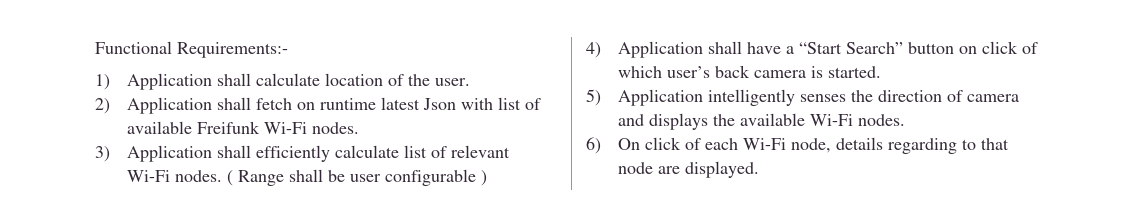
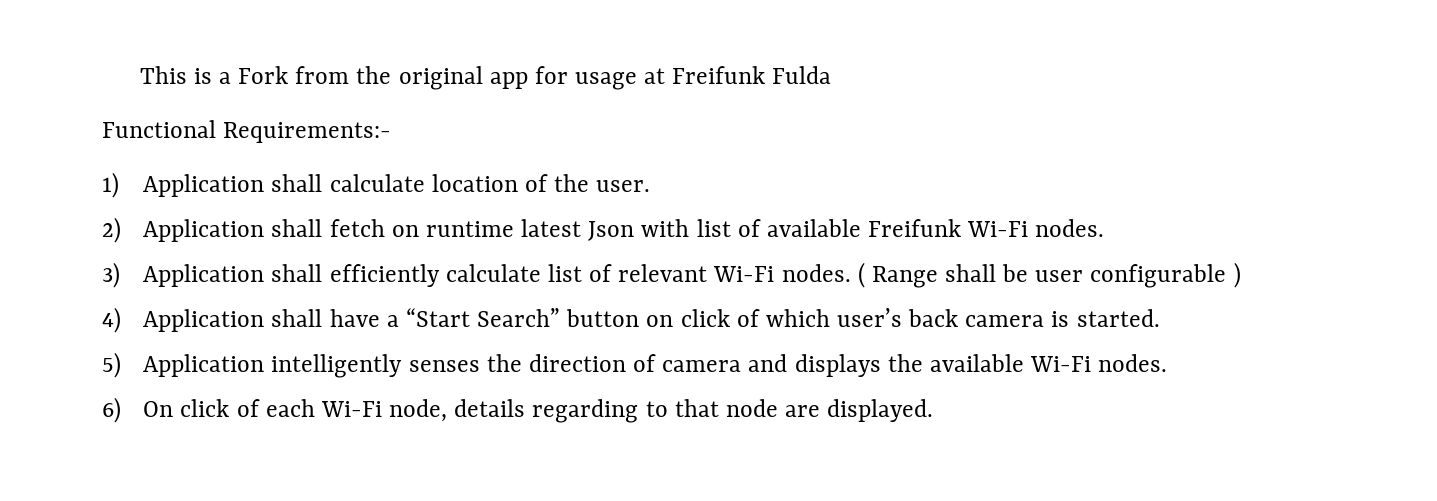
+ This is a Fork from the original app for usage at Freifunk Fulda

